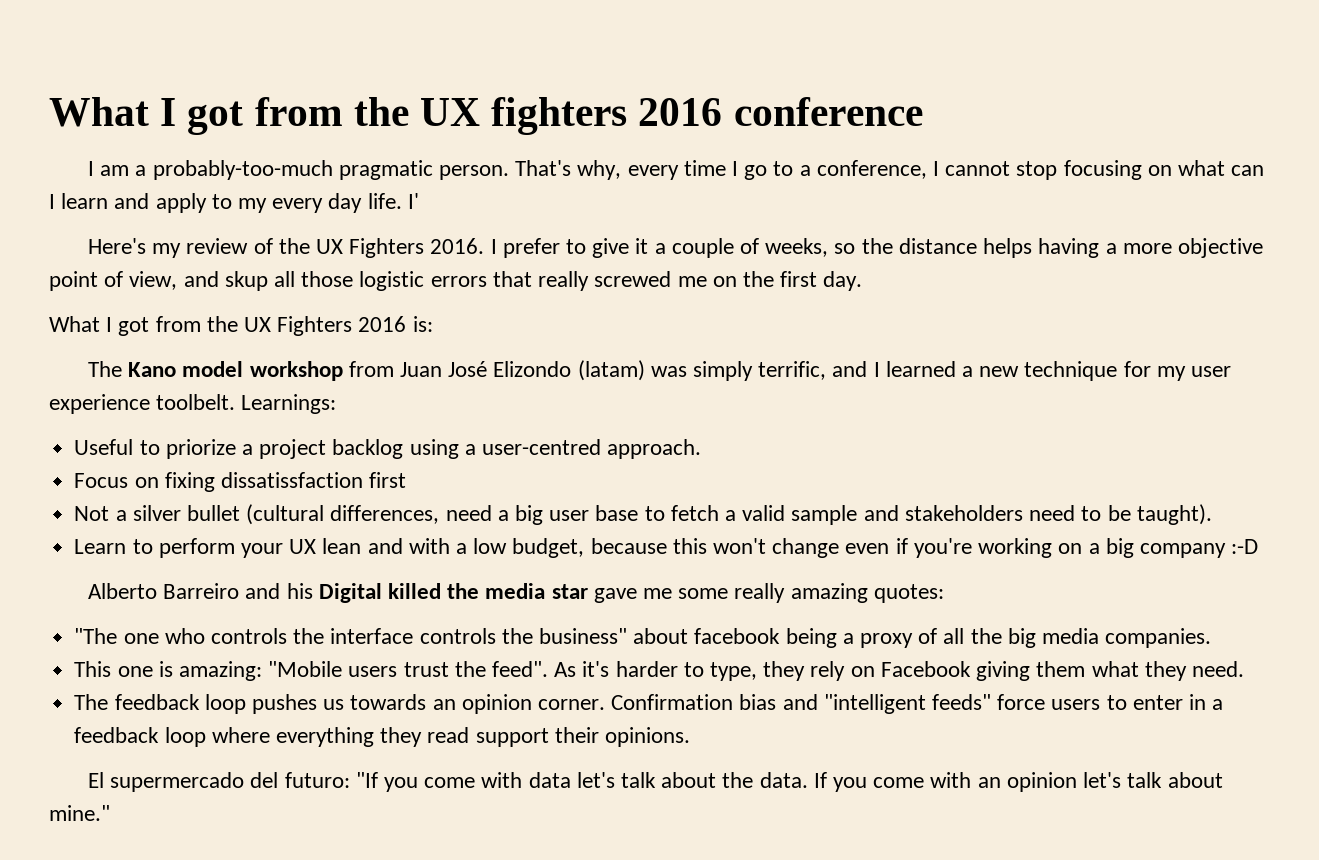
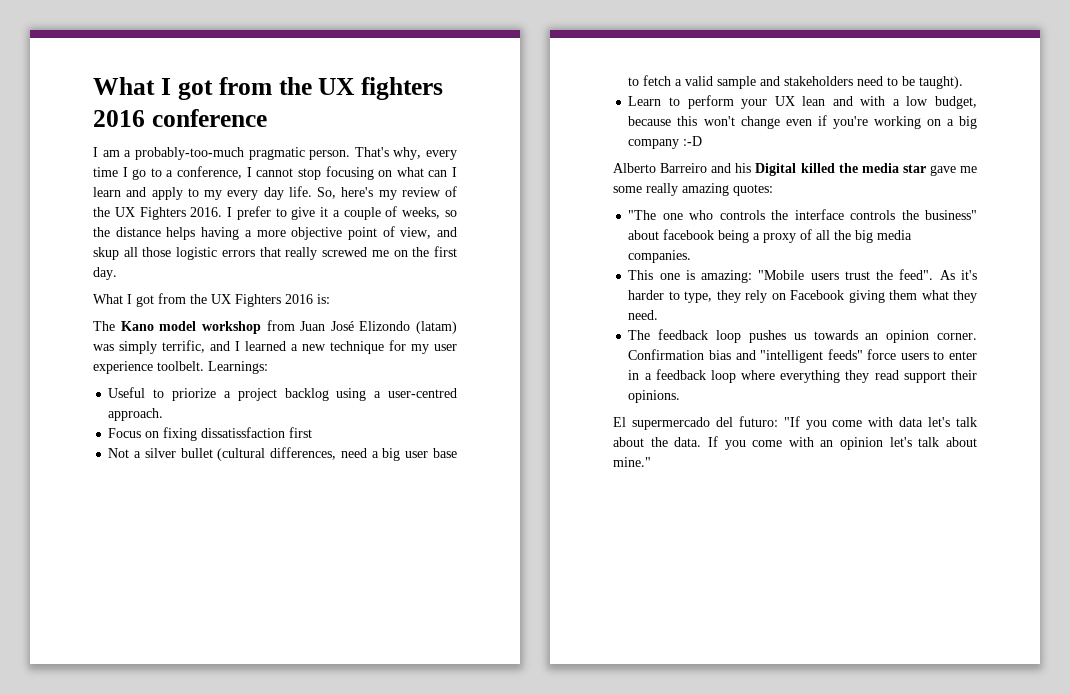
- I'
- Here's my review of the UX Fighters 2016.
+ So, here's my review of the UX Fighters 2016.

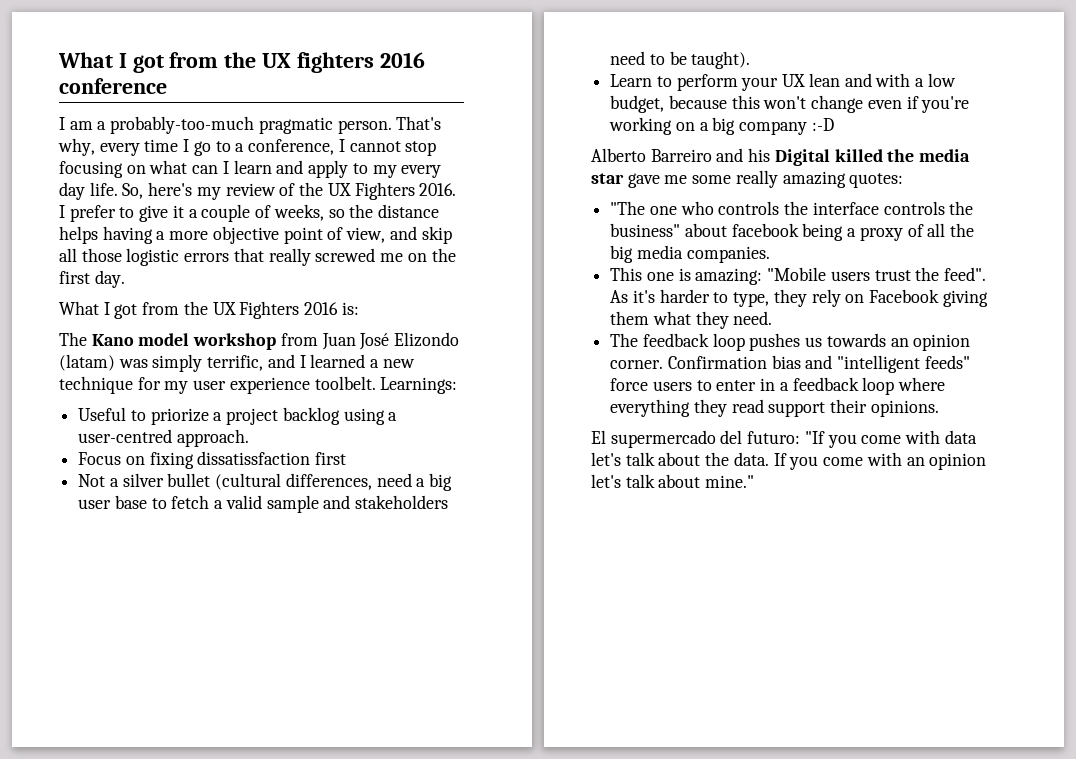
- I prefer to give it a couple of weeks, so the distance helps having a more objective point of view, and skup all those logistic errors that really screwed me on the first day.
+ I prefer to give it a couple of weeks, so the distance helps having a more objective point of view, and skip all those logistic errors that really screwed me on the first day.

